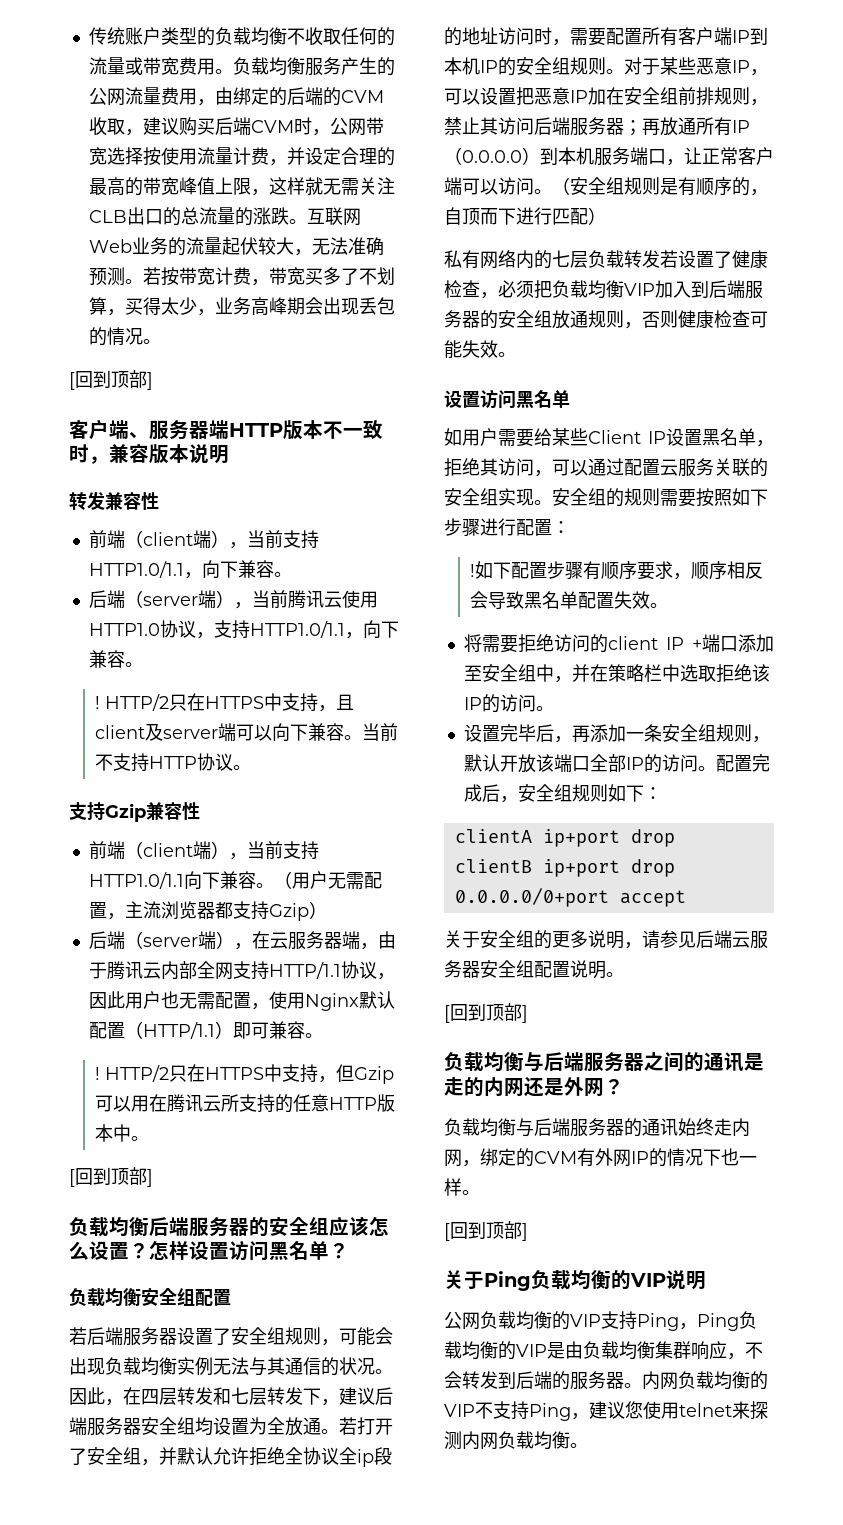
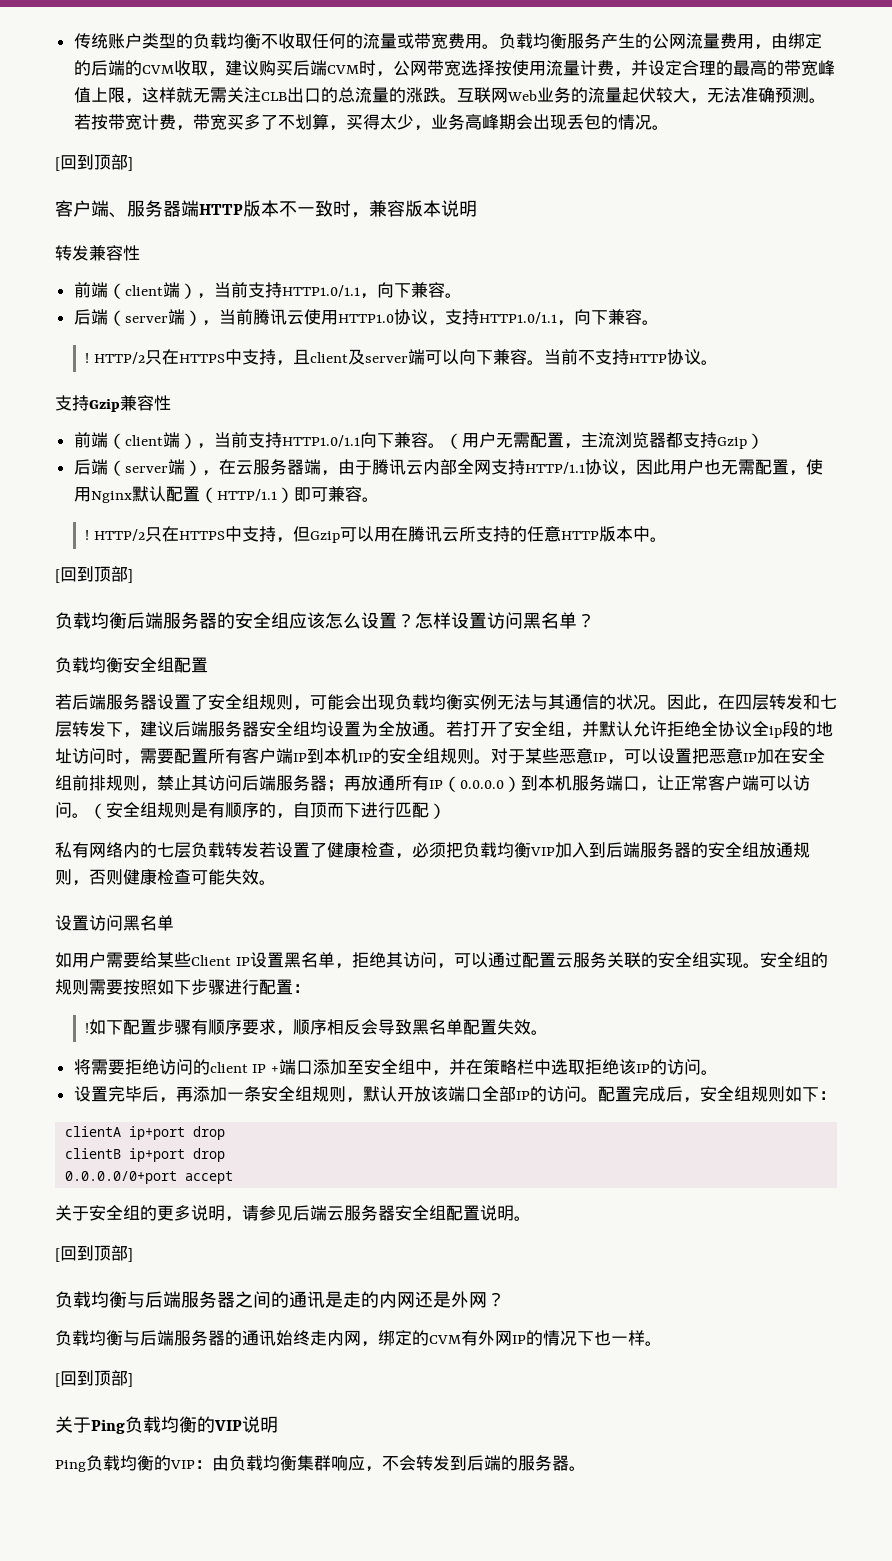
- 公网负载均衡的VIP支持Ping，Ping负载均衡的VIP是由负载均衡集群响应，不会转发到后端的服务器。内网负载均衡的VIP不支持Ping，建议您使用telnet来探测内网负载均衡。
+ Ping负载均衡的VIP：由负载均衡集群响应，不会转发到后端的服务器。

